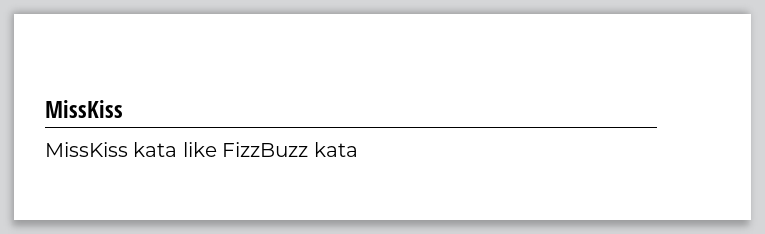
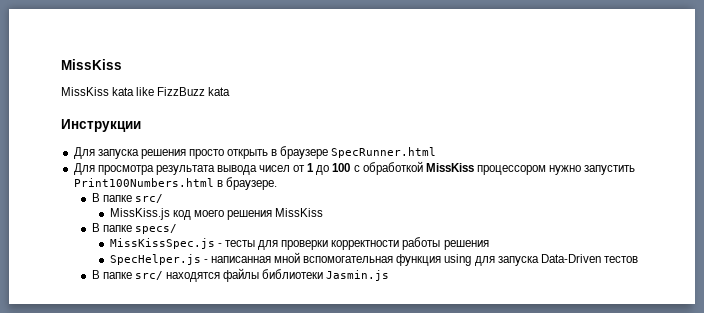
+ Инструкции
+ Для запуска решения просто открыть в браузере SpecRunner.html
+ Для просмотра результата вывода чисел от 1 до 100 с обработкой MissKiss процессором нужно запустить Print100Numbers.html в браузере.
+ В папке src/
+ MissKiss.js код моего решения MissKiss
+ В папке specs/
+ MissKissSpec.js - тесты для проверки корректности работы решения
+ SpecHelper.js - написанная мной вспомогательная функция using для запуска Data-Driven тестов
+ В папке src/ находятся файлы библиотеки Jasmin.js

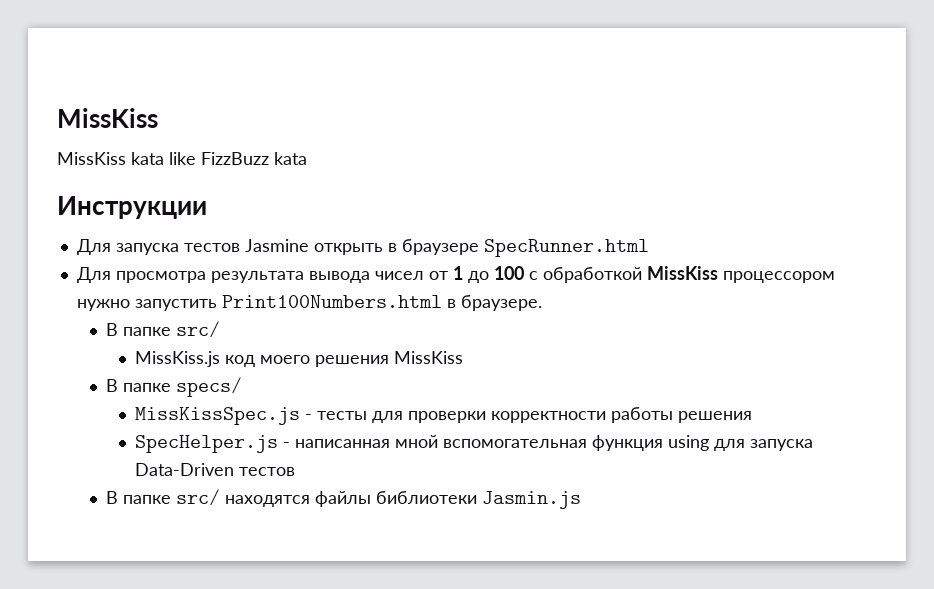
- Для запуска решения просто открыть в браузере SpecRunner.html
+ Для запуска тестов Jasmine открыть в браузере SpecRunner.html

